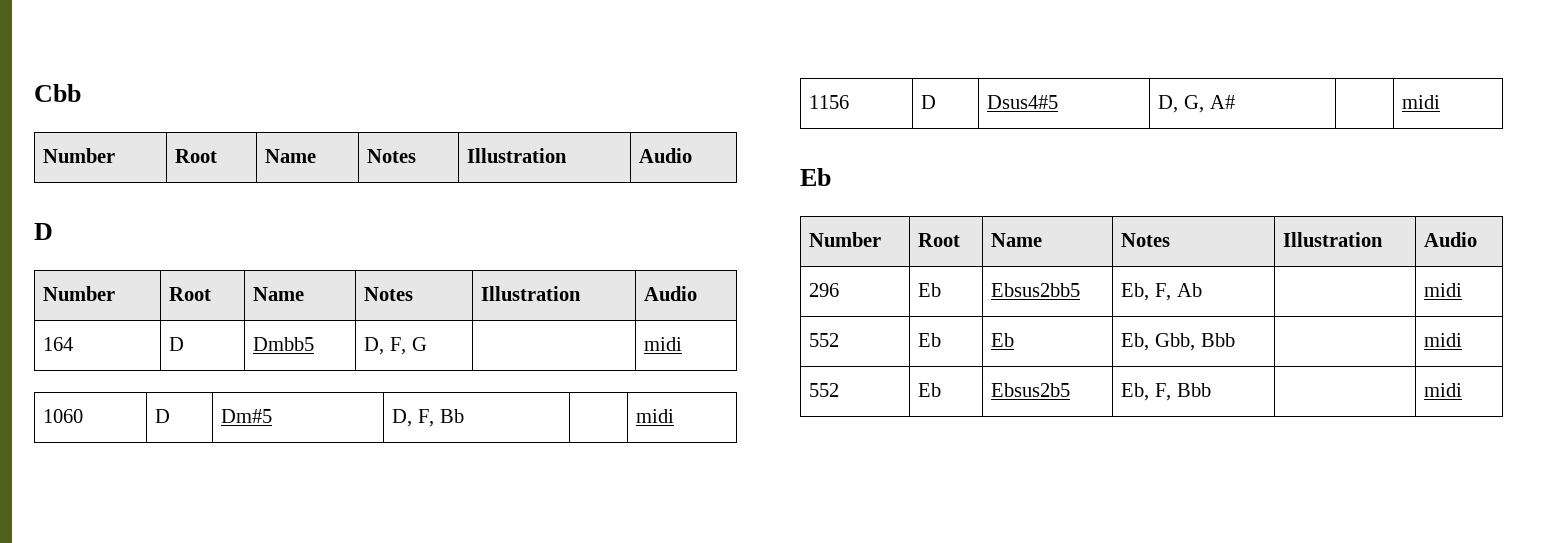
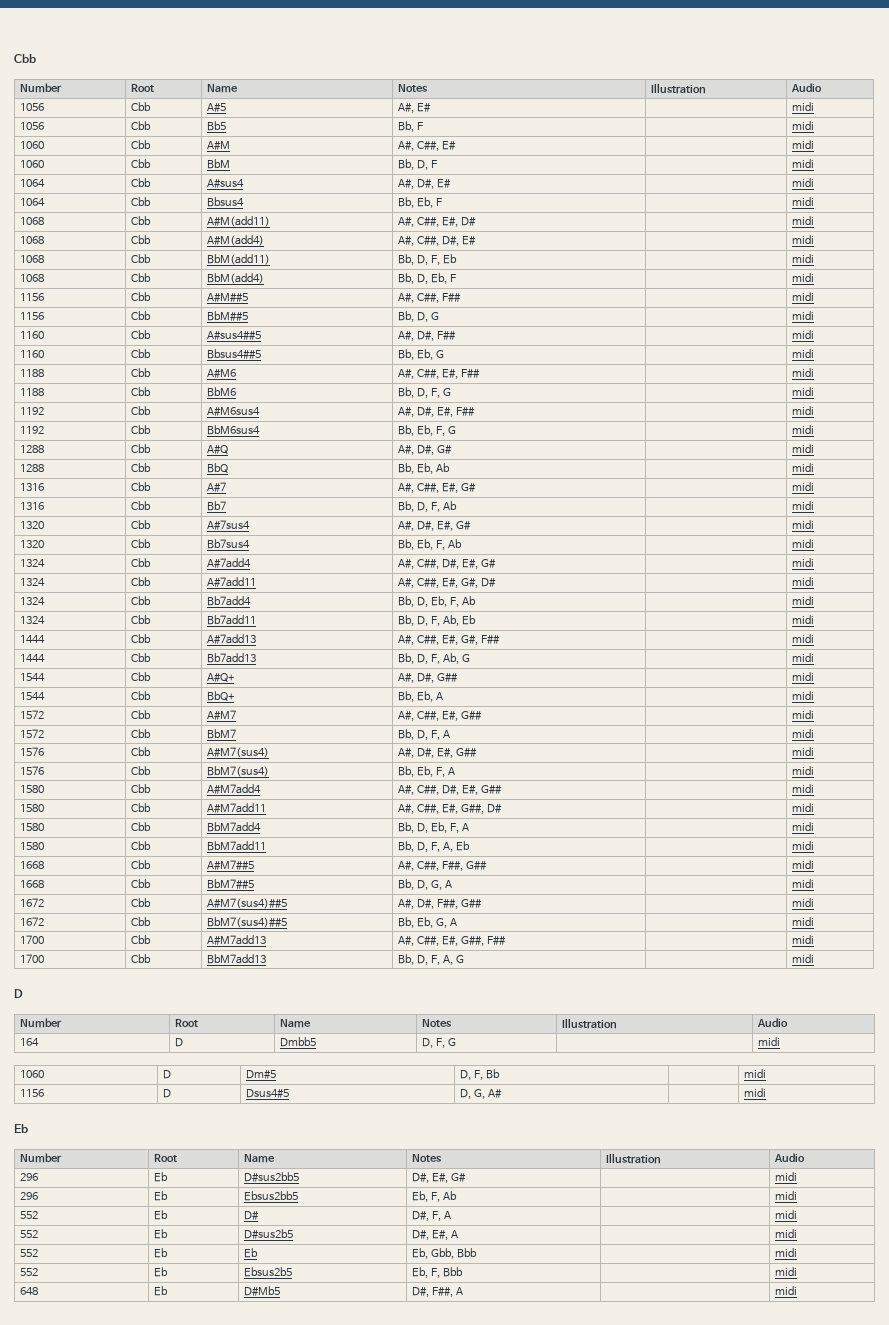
+ 1056 | Cbb | A#5 | A#, E# | | midi
+ 1056 | Cbb | Bb5 | Bb, F | | midi
+ 1060 | Cbb | A#M | A#, C##, E# | | midi
+ 1060 | Cbb | BbM | Bb, D, F | | midi
+ 1064 | Cbb | A#sus4 | A#, D#, E# | | midi
+ 1064 | Cbb | Bbsus4 | Bb, Eb, F | | midi
+ 1068 | Cbb | A#M(add11) | A#, C##, E#, D# | | midi
+ 1068 | Cbb | A#M(add4) | A#, C##, D#, E# | | midi
+ 1068 | Cbb | BbM(add11) | Bb, D, F, Eb | | midi
+ 1068 | Cbb | BbM(add4) | Bb, D, Eb, F | | midi
+ 1156 | Cbb | A#M##5 | A#, C##, F## | | midi
+ 1156 | Cbb | BbM##5 | Bb, D, G | | midi
+ 1160 | Cbb | A#sus4##5 | A#, D#, F## | | midi
+ 1160 | Cbb | Bbsus4##5 | Bb, Eb, G | | midi
+ 1188 | Cbb | A#M6 | A#, C##, E#, F## | | midi
+ 1188 | Cbb | BbM6 | Bb, D, F, G | | midi
+ 1192 | Cbb | A#M6sus4 | A#, D#, E#, F## | | midi
+ 1192 | Cbb | BbM6sus4 | Bb, Eb, F, G | | midi
+ 1288 | Cbb | A#Q | A#, D#, G# | | midi
+ 1288 | Cbb | BbQ | Bb, Eb, Ab | | midi
+ 1316 | Cbb | A#7 | A#, C##, E#, G# | | midi
+ 1316 | Cbb | Bb7 | Bb, D, F, Ab | | midi
+ 1320 | Cbb | A#7sus4 | A#, D#, E#, G# | | midi
+ 1320 | Cbb | Bb7sus4 | Bb, Eb, F, Ab | | midi
+ 1324 | Cbb | A#7add4 | A#, C##, D#, E#, G# | | midi
+ 1324 | Cbb | A#7add11 | A#, C##, E#, G#, D# | | midi
+ 1324 | Cbb | Bb7add4 | Bb, D, Eb, F, Ab | | midi
+ 1324 | Cbb | Bb7add11 | Bb, D, F, Ab, Eb | | midi
+ 1444 | Cbb | A#7add13 | A#, C##, E#, G#, F## | | midi
+ 1444 | Cbb | Bb7add13 | Bb, D, F, Ab, G | | midi
+ 1544 | Cbb | A#Q+ | A#, D#, G## | | midi
+ 1544 | Cbb | BbQ+ | Bb, Eb, A | | midi
+ 1572 | Cbb | A#M7 | A#, C##, E#, G## | | midi
+ 1572 | Cbb | BbM7 | Bb, D, F, A | | midi
+ 1576 | Cbb | A#M7(sus4) | A#, D#, E#, G## | | midi
+ 1576 | Cbb | BbM7(sus4) | Bb, Eb, F, A | | midi
+ 1580 | Cbb | A#M7add4 | A#, C##, D#, E#, G## | | midi
+ 1580 | Cbb | A#M7add11 | A#, C##, E#, G##, D# | | midi
+ 1580 | Cbb | BbM7add4 | Bb, D, Eb, F, A | | midi
+ 1580 | Cbb | BbM7add11 | Bb, D, F, A, Eb | | midi
+ 1668 | Cbb | A#M7##5 | A#, C##, F##, G## | | midi
+ 1668 | Cbb | BbM7##5 | Bb, D, G, A | | midi
+ 1672 | Cbb | A#M7(sus4)##5 | A#, D#, F##, G## | | midi
+ 1672 | Cbb | BbM7(sus4)##5 | Bb, Eb, G, A | | midi
+ 1700 | Cbb | A#M7add13 | A#, C##, E#, G##, F## | | midi
+ 1700 | Cbb | BbM7add13 | Bb, D, F, A, G | | midi
+ 296 | Eb | D#sus2bb5 | D#, E#, G# | | midi
+ 552 | Eb | D# | D#, F, A | | midi
+ 552 | Eb | D#sus2b5 | D#, E#, A | | midi
+ 648 | Eb | D#Mb5 | D#, F##, A | | midi

